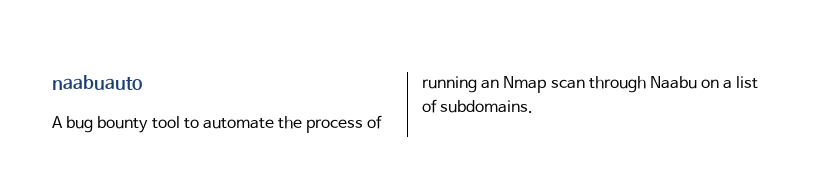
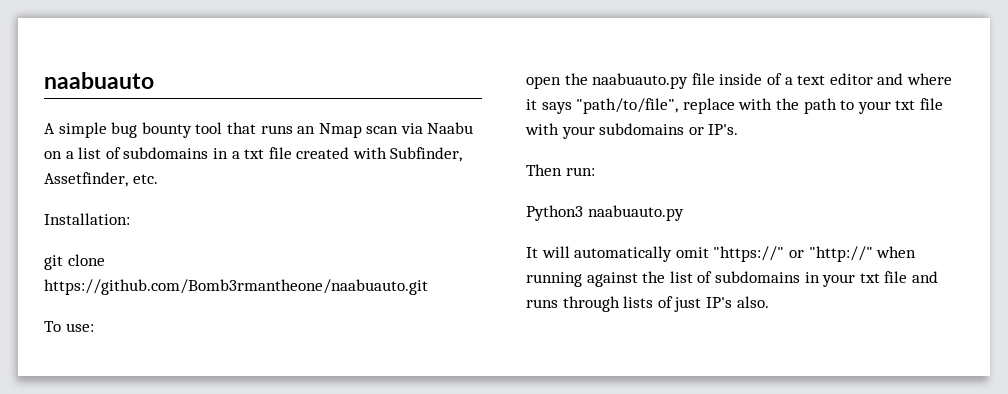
- A bug bounty tool to automate the process of running an Nmap scan through Naabu on a list of subdomains.
+ A simple bug bounty tool that runs an Nmap scan via Naabu on a list of subdomains in a txt file created with Subfinder, Assetfinder, etc.
+ Installation:
+ git clone https://github.com/Bomb3rmantheone/naabuauto.git
+ To use:
+ open the naabuauto.py file inside of a text editor and where it says "path/to/file", replace with the path to your txt file with your subdomains or IP's.
+ Then run:
+ Python3 naabuauto.py
+ It will automatically omit "https://" or "http://" when running against the list of subdomains in your txt file and runs through lists of just IP's also.

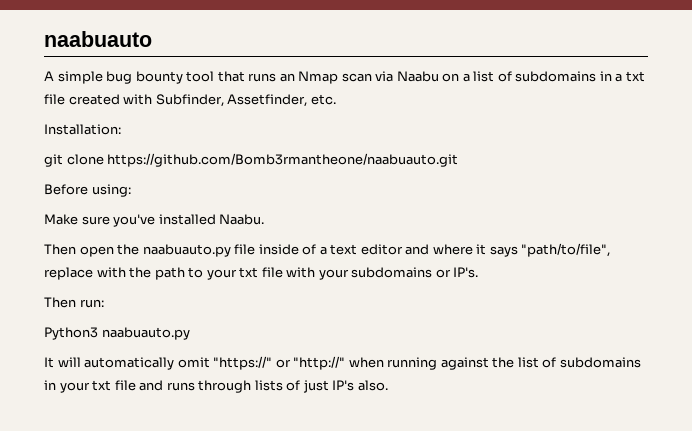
- To use:
- open the naabuauto.py file inside of a text editor and where it says "path/to/file", replace with the path to your txt file with your subdomains or IP's.
+ Before using:
+ Make sure you've installed Naabu.
+ Then open the naabuauto.py file inside of a text editor and where it says "path/to/file", replace with the path to your txt file with your subdomains or IP's.

